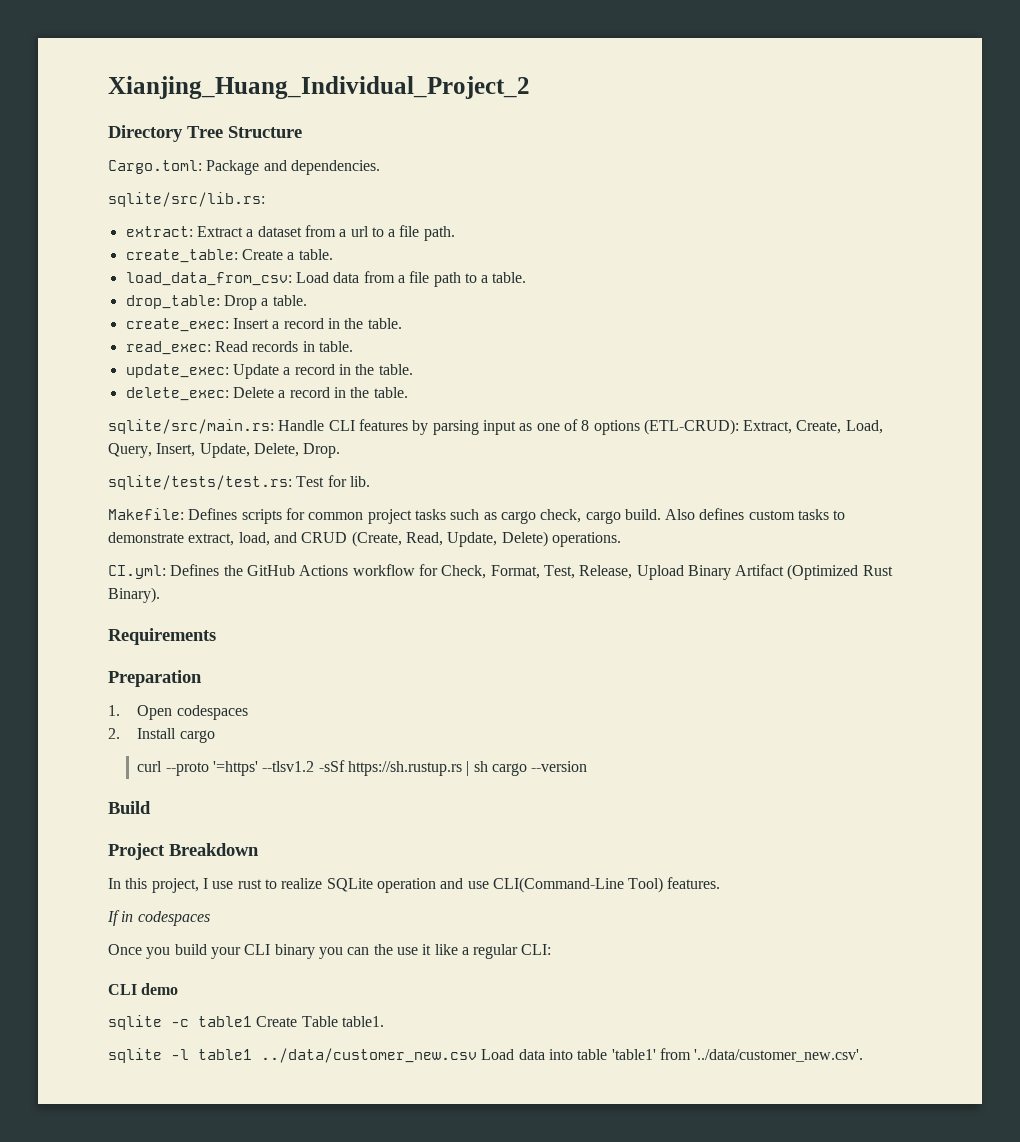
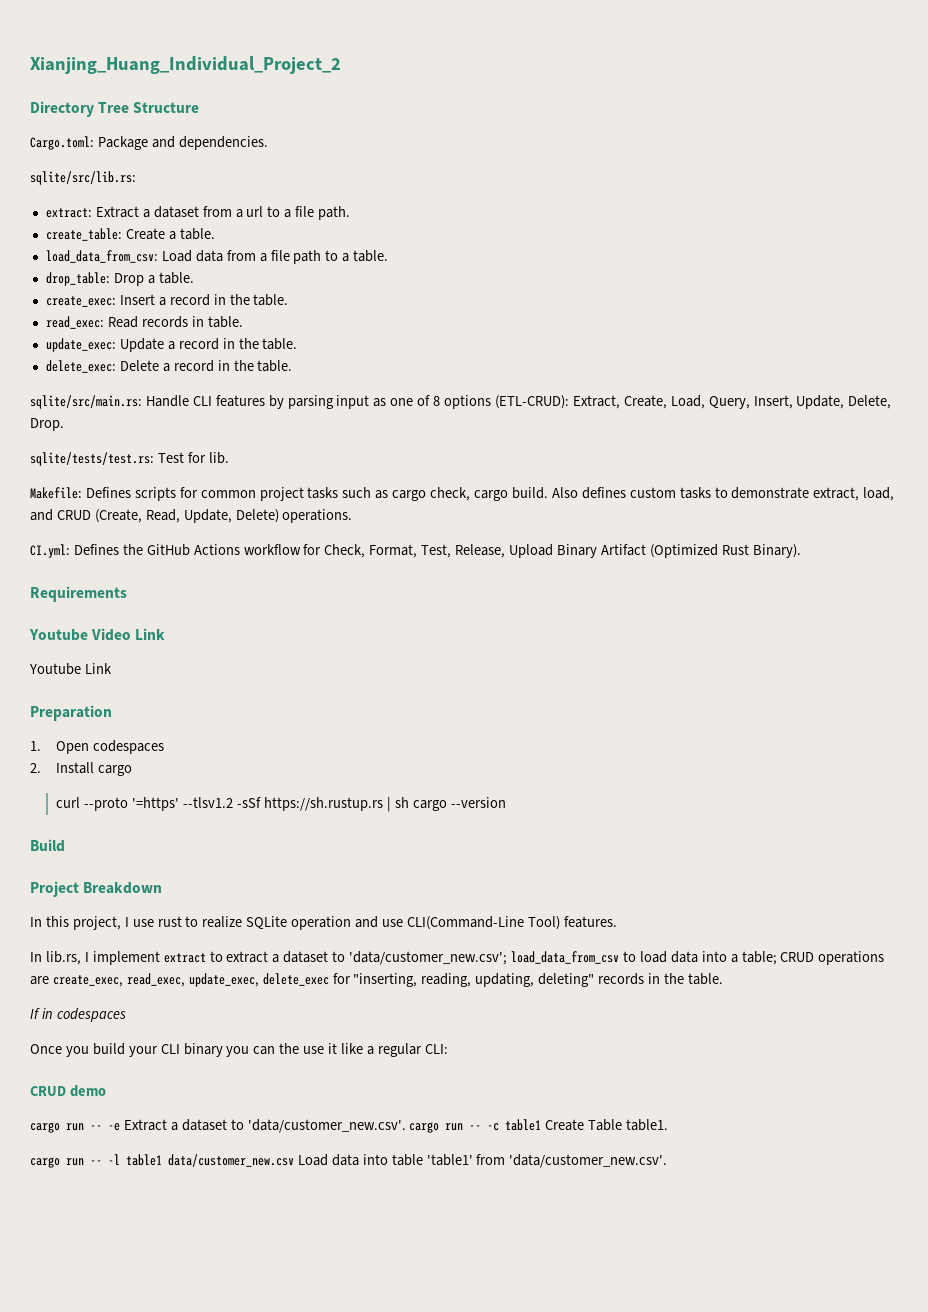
+ Youtube Video Link
+ Youtube Link
+ In lib.rs, I implement extract to extract a dataset to 'data/customer_new.csv'; load_data_from_csv to load data into a table; CRUD operations are create_exec, read_exec, update_exec, delete_exec for "inserting, reading, updating, deleting" records in the table.
- CLI demo
+ CRUD demo
- sqlite -c table1 Create Table table1.
+ cargo run -- -e Extract a dataset to 'data/customer_new.csv'. cargo run -- -c table1 Create Table table1.
- sqlite -l table1 ../data/customer_new.csv Load data into table 'table1' from '../data/customer_new.csv'.
+ cargo run -- -l table1 data/customer_new.csv Load data into table 'table1' from 'data/customer_new.csv'.

